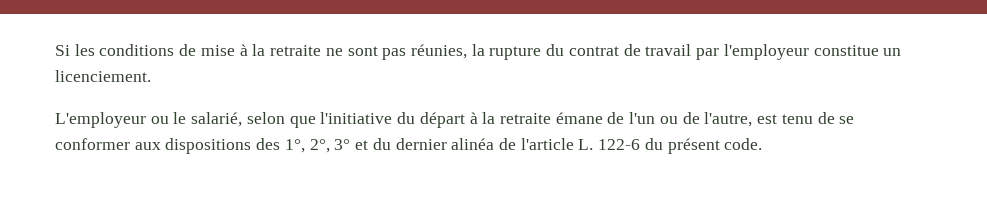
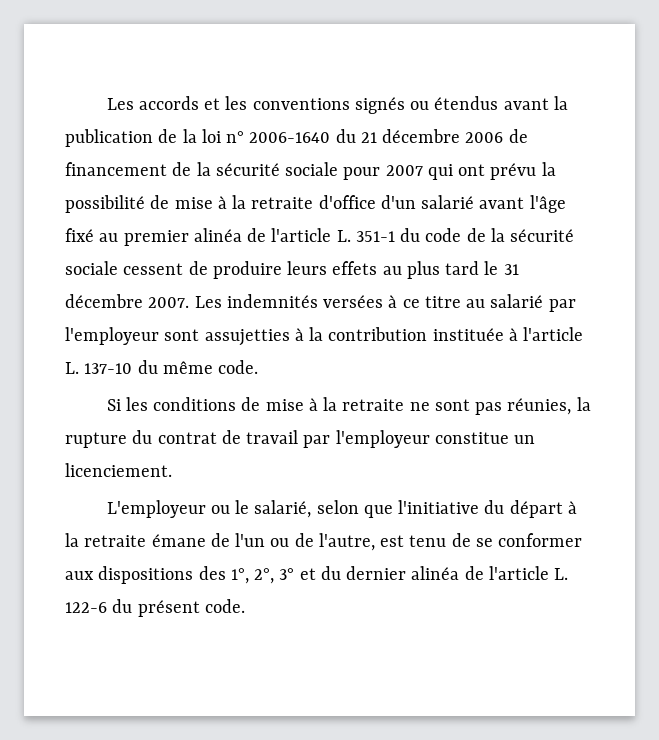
+ Les accords et les conventions signés ou étendus avant la publication de la loi n° 2006-1640 du 21 décembre 2006 de financement de la sécurité sociale pour 2007 qui ont prévu la possibilité de mise à la retraite d'office d'un salarié avant l'âge fixé au premier alinéa de l'article L. 351-1 du code de la sécurité sociale cessent de produire leurs effets au plus tard le 31 décembre 2007. Les indemnités versées à ce titre au salarié par l'employeur sont assujetties à la contribution instituée à l'article L. 137-10 du même code.

